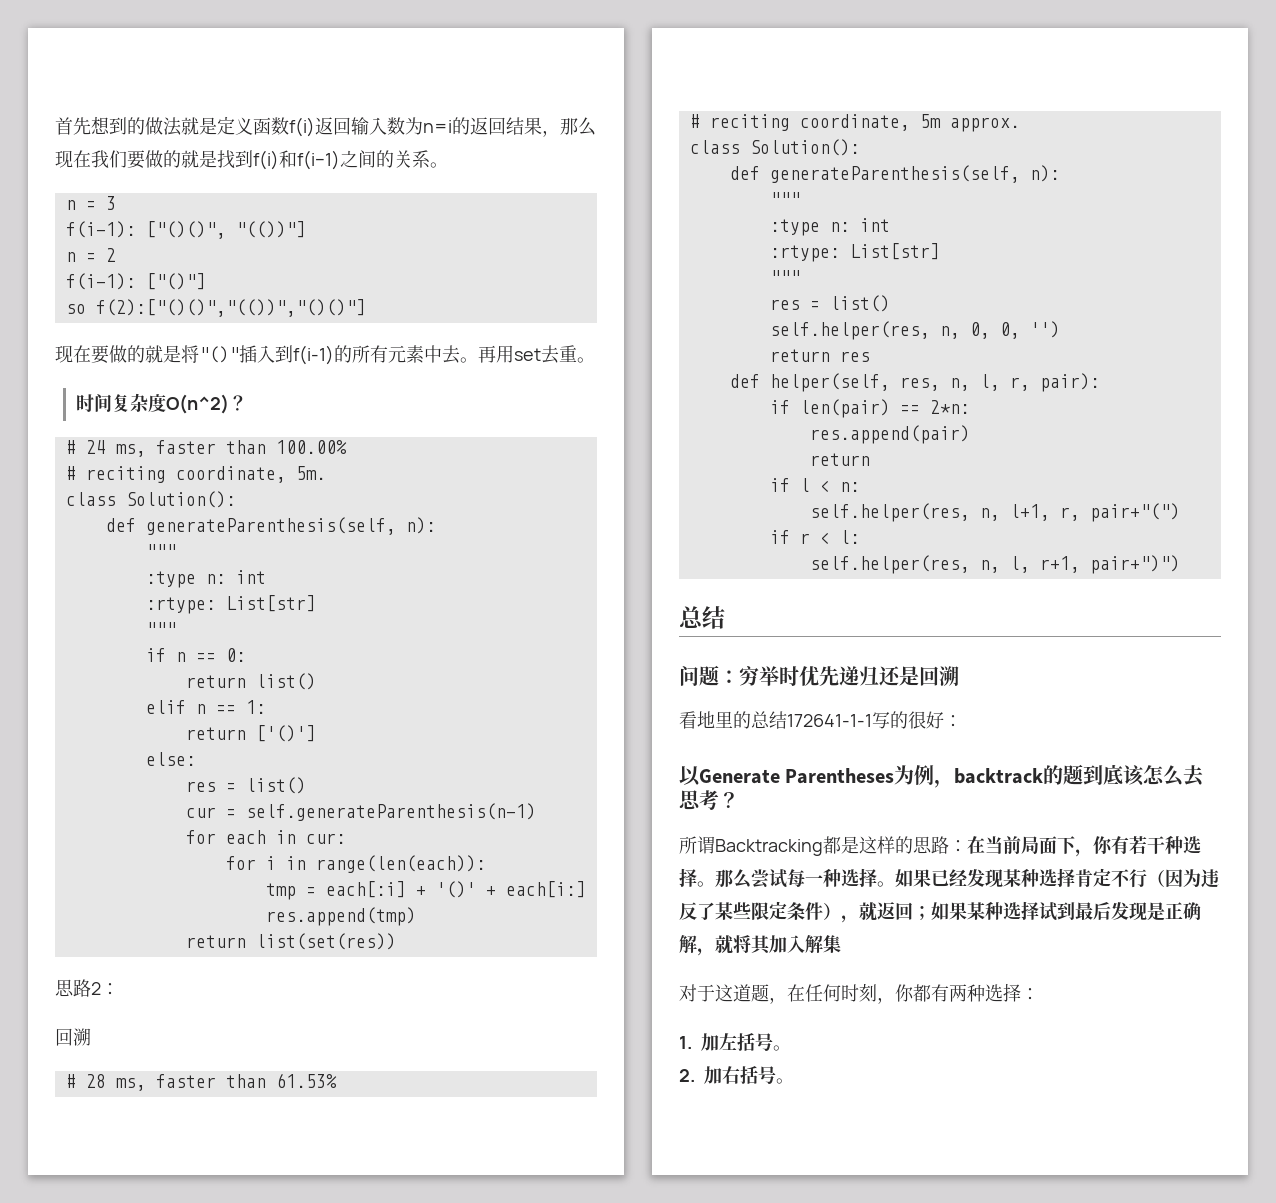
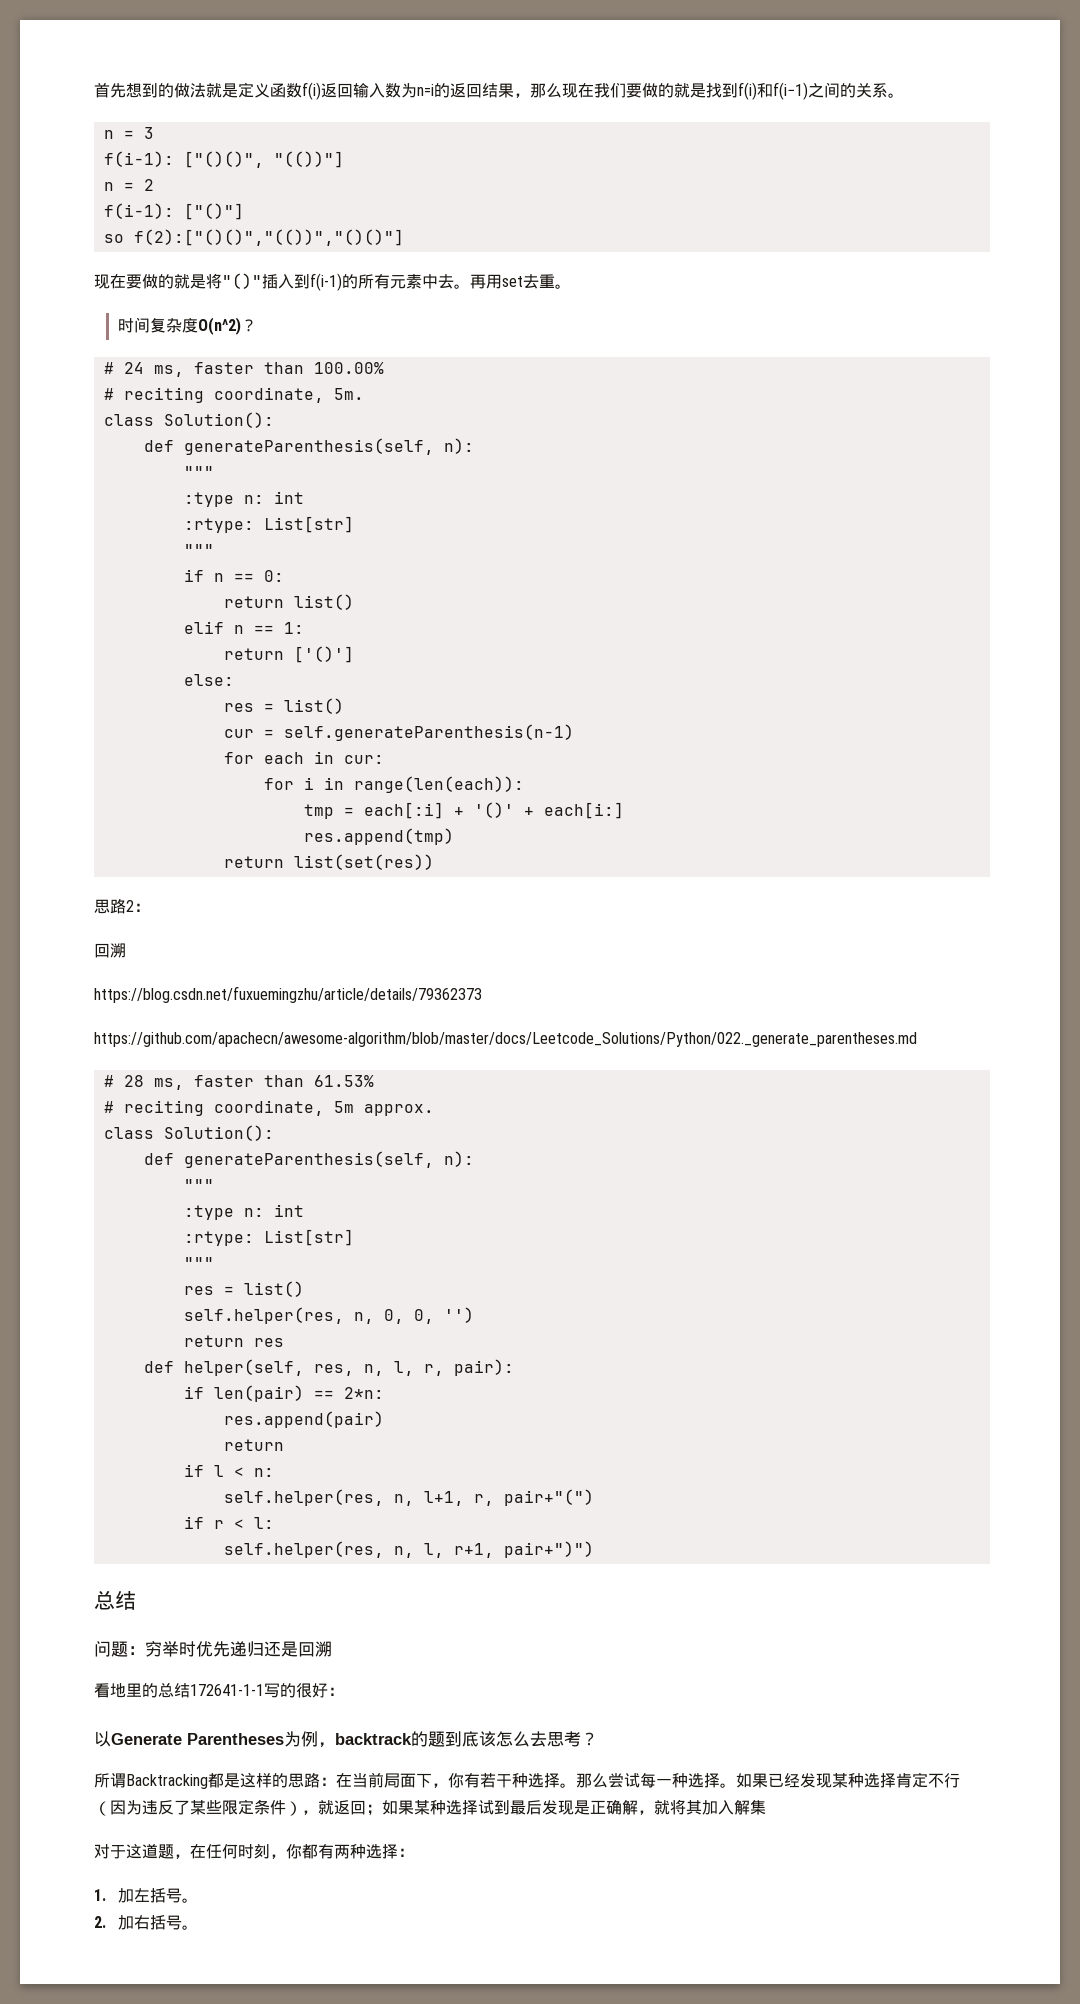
+ https://blog.csdn.net/fuxuemingzhu/article/details/79362373
+ https://github.com/apachecn/awesome-algorithm/blob/master/docs/Leetcode_Solutions/Python/022._generate_parentheses.md

